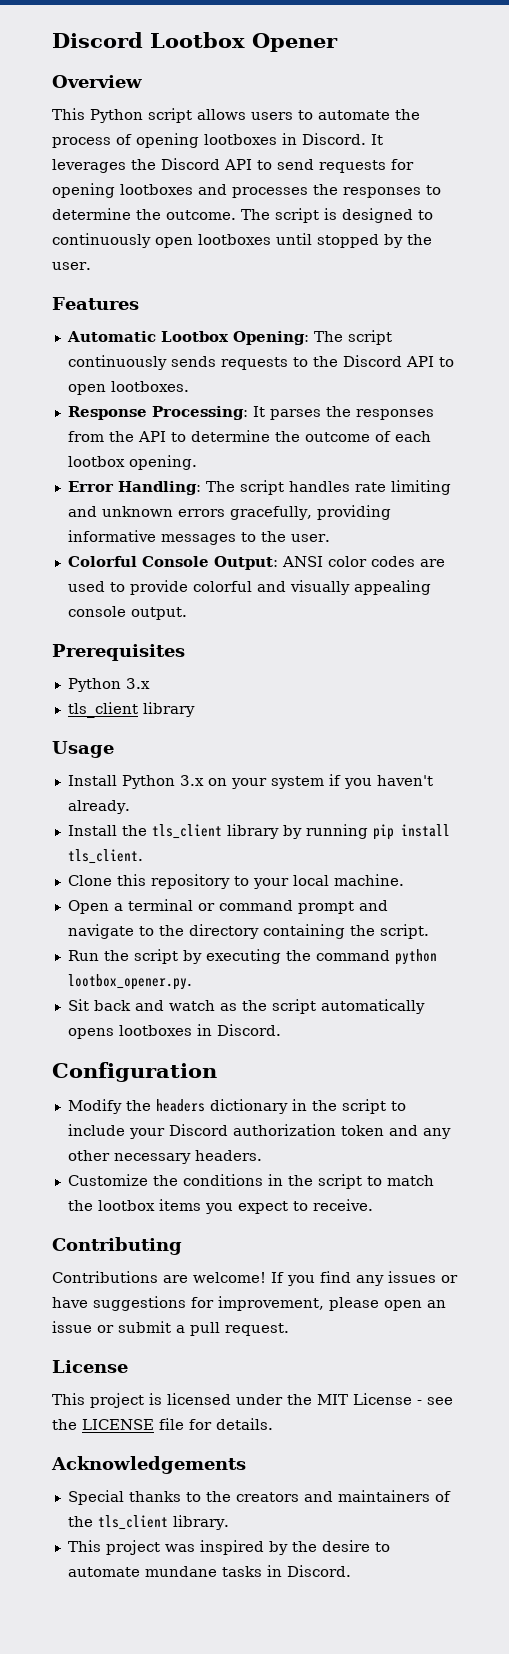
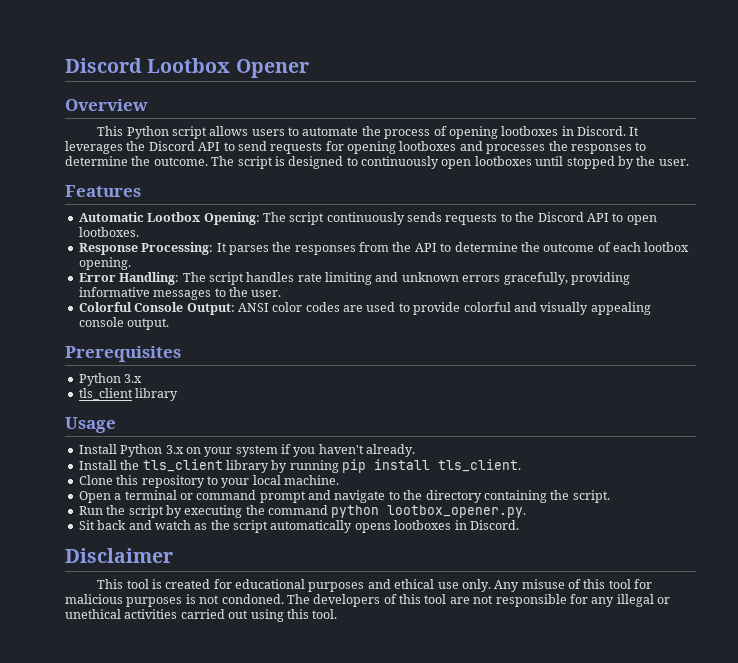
- Configuration
- Modify the headers dictionary in the script to include your Discord authorization token and any other necessary headers.
- Customize the conditions in the script to match the lootbox items you expect to receive.
- Contributing
- Contributions are welcome! If you find any issues or have suggestions for improvement, please open an issue or submit a pull request.
- License
- This project is licensed under the MIT License - see the LICENSE file for details.
- Acknowledgements
- Special thanks to the creators and maintainers of the tls_client library.
- This project was inspired by the desire to automate mundane tasks in Discord.
+ Disclaimer
+ This tool is created for educational purposes and ethical use only. Any misuse of this tool for malicious purposes is not condoned. The developers of this tool are not responsible for any illegal or unethical activities carried out using this tool.

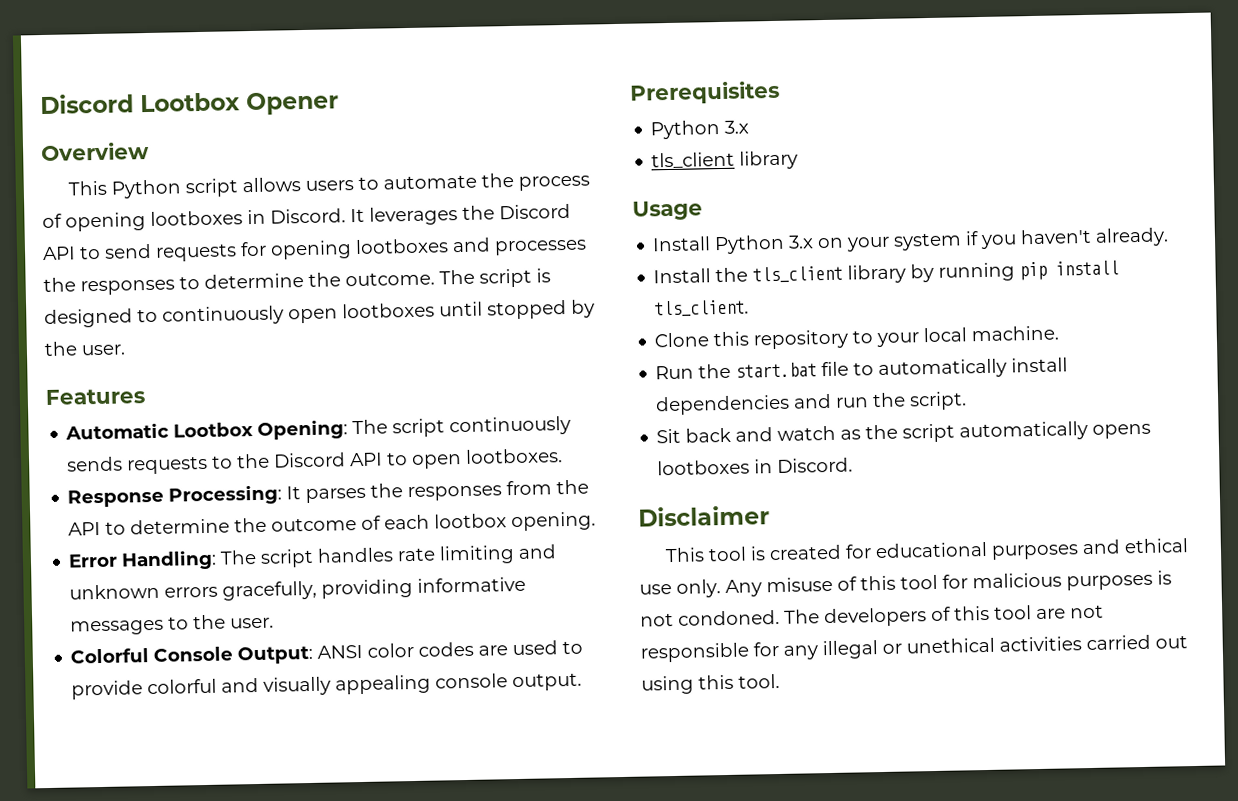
- Open a terminal or command prompt and navigate to the directory containing the script.
- Run the script by executing the command python lootbox_opener.py.
+ Run the start.bat file to automatically install dependencies and run the script.

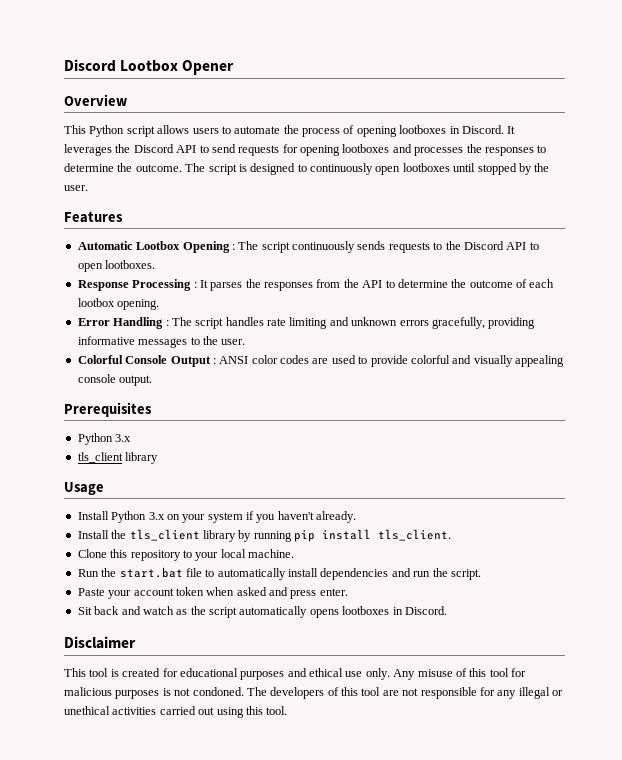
- Automatic Lootbox Opening: The script continuously sends requests to the Discord API to open lootboxes.
+ Automatic Lootbox Opening : The script continuously sends requests to the Discord API to open lootboxes.
- Response Processing: It parses the responses from the API to determine the outcome of each lootbox opening.
+ Response Processing : It parses the responses from the API to determine the outcome of each lootbox opening.
- Error Handling: The script handles rate limiting and unknown errors gracefully, providing informative messages to the user.
+ Error Handling : The script handles rate limiting and unknown errors gracefully, providing informative messages to the user.
- Colorful Console Output: ANSI color codes are used to provide colorful and visually appealing console output.
+ Colorful Console Output : ANSI color codes are used to provide colorful and visually appealing console output.
+ Paste your account token when asked and press enter.

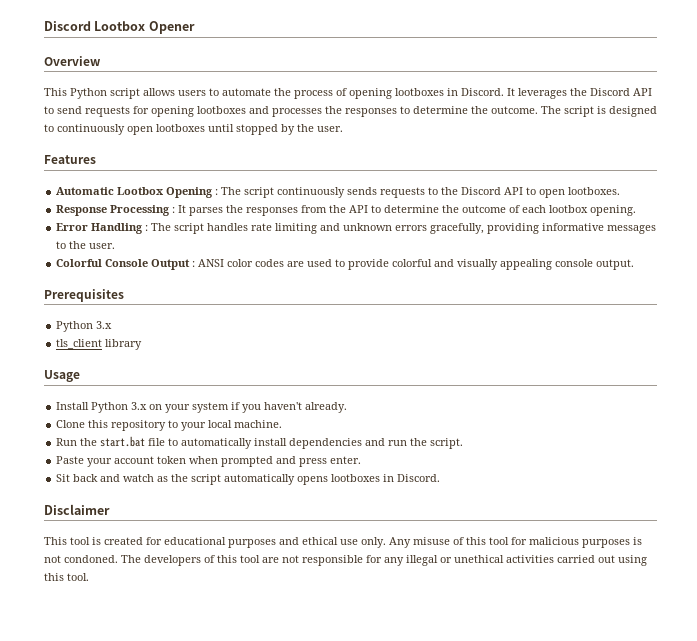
- Install the tls_client library by running pip install tls_client.
- Paste your account token when asked and press enter.
+ Paste your account token when prompted and press enter.

